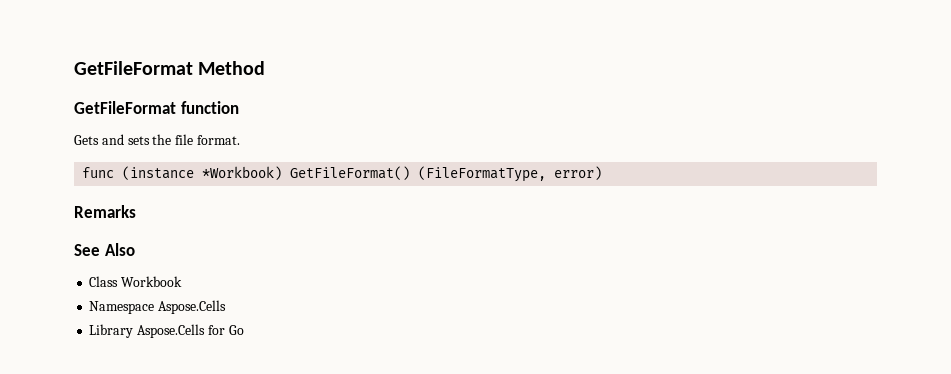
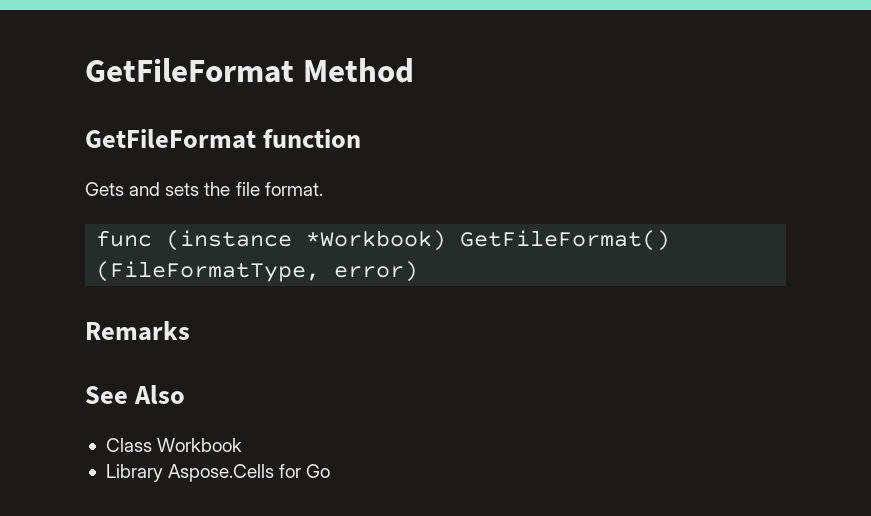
- Namespace Aspose.Cells

